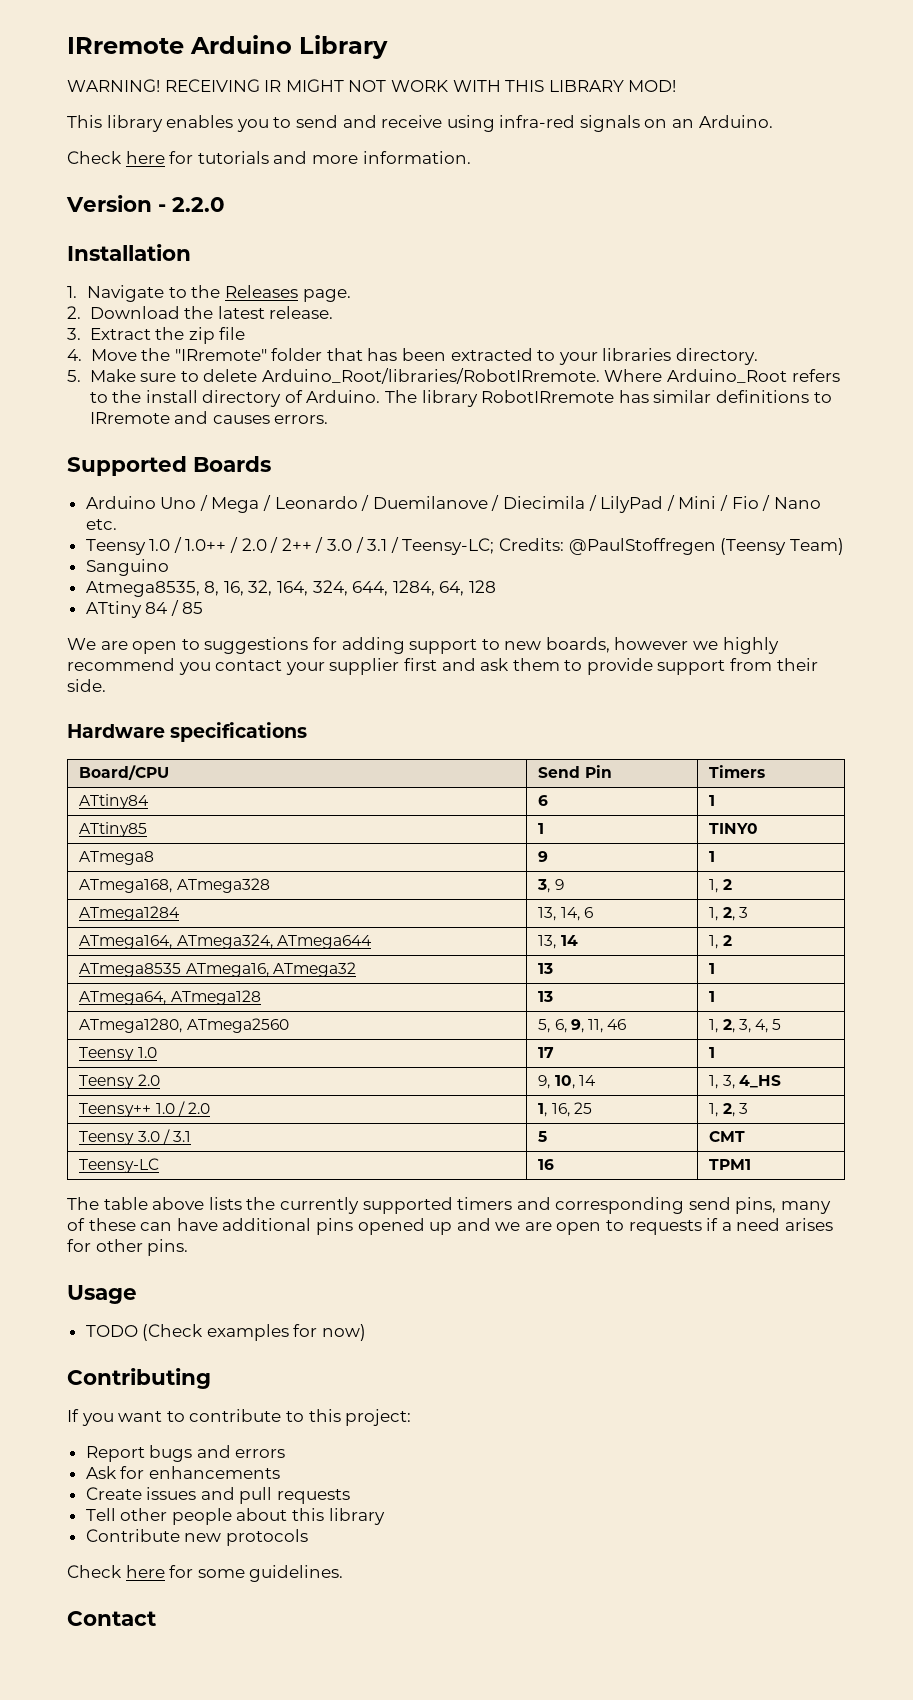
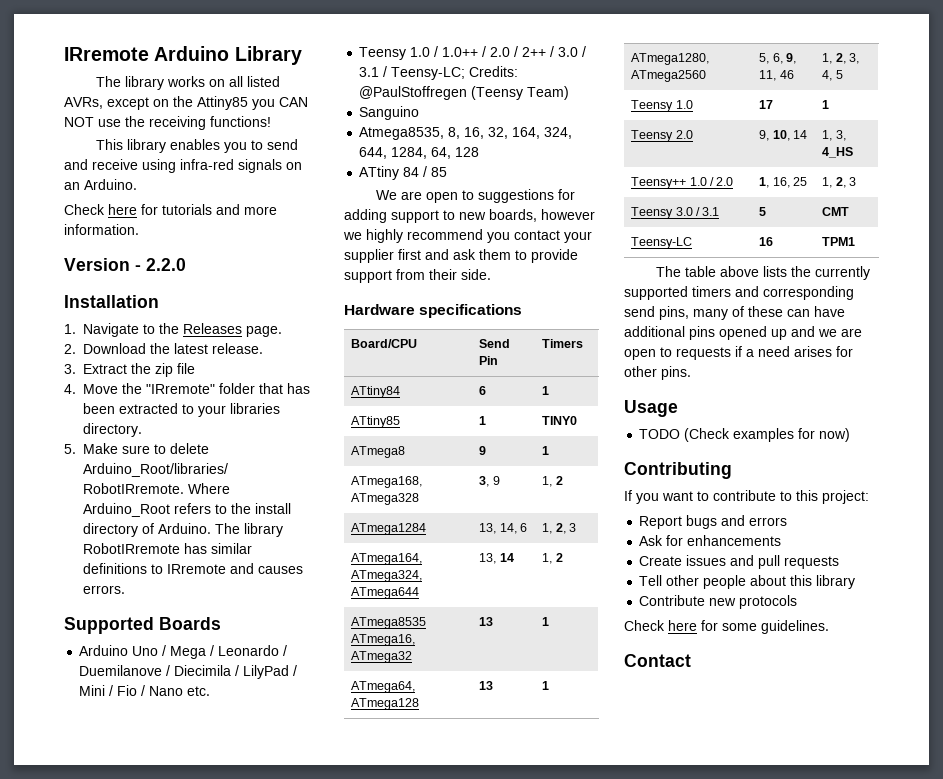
- WARNING! RECEIVING IR MIGHT NOT WORK WITH THIS LIBRARY MOD!
+ The library works on all listed AVRs, except on the Attiny85 you CAN NOT use the receiving functions!

